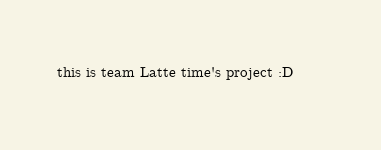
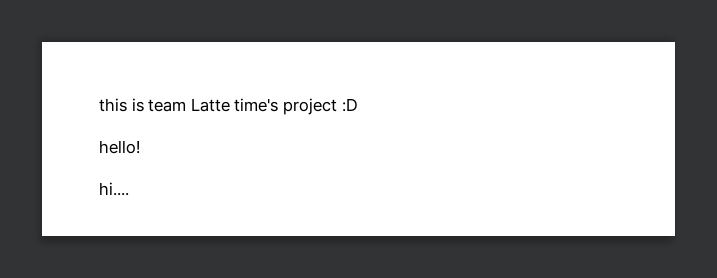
+ hello!
+ hi....

